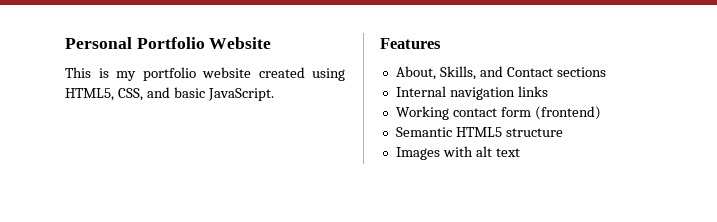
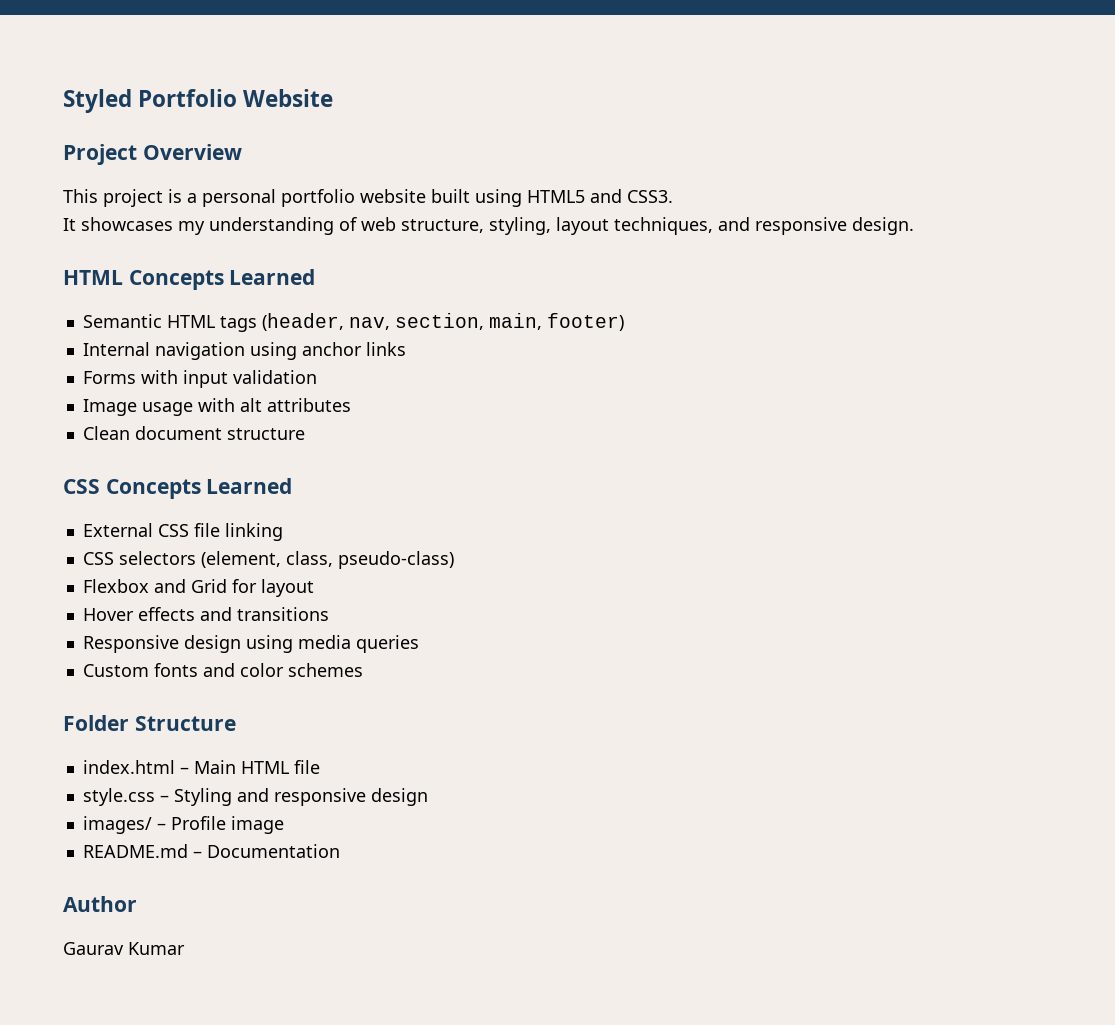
- Personal Portfolio Website
+ Styled Portfolio Website
+ Project Overview
- This is my portfolio website created using HTML5, CSS, and basic JavaScript.
- Features
- About, Skills, and Contact sections
+ This project is a personal portfolio website built using HTML5 and CSS3.
+ It showcases my understanding of web structure, styling, layout techniques, and responsive design.
+ HTML Concepts Learned
+ Semantic HTML tags (header, nav, section, main, footer)
- Internal navigation links
+ Internal navigation using anchor links
- Working contact form (frontend)
- Semantic HTML5 structure
- Images with alt text
+ Forms with input validation
+ Image usage with alt attributes
+ Clean document structure
+ CSS Concepts Learned
+ External CSS file linking
+ CSS selectors (element, class, pseudo-class)
+ Flexbox and Grid for layout
+ Hover effects and transitions
+ Responsive design using media queries
+ Custom fonts and color schemes
+ Folder Structure
+ index.html – Main HTML file
+ style.css – Styling and responsive design
+ images/ – Profile image
+ README.md – Documentation
+ Author
+ Gaurav Kumar

